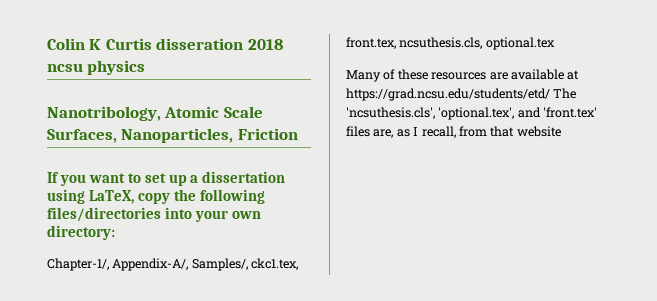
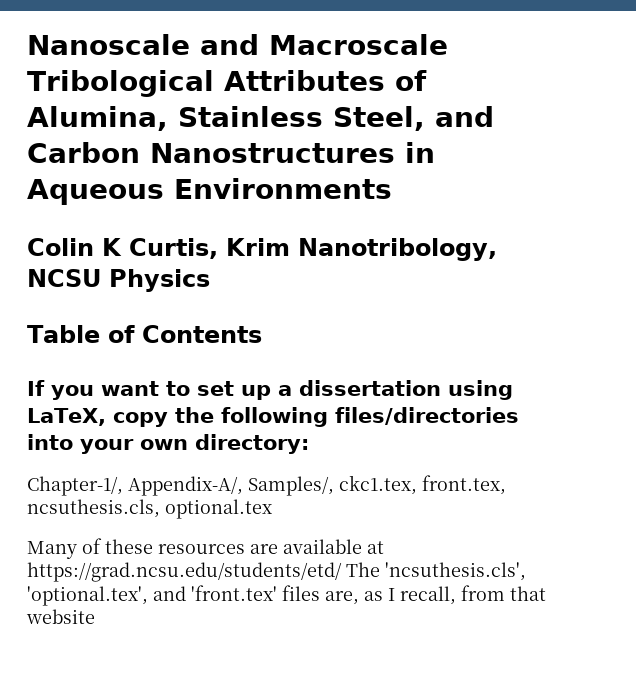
- Colin K Curtis disseration 2018 ncsu physics
- Nanotribology, Atomic Scale Surfaces, Nanoparticles, Friction
+ Nanoscale and Macroscale Tribological Attributes of Alumina, Stainless Steel, and Carbon Nanostructures in Aqueous Environments
+ Colin K Curtis, Krim Nanotribology, NCSU Physics
+ Table of Contents

